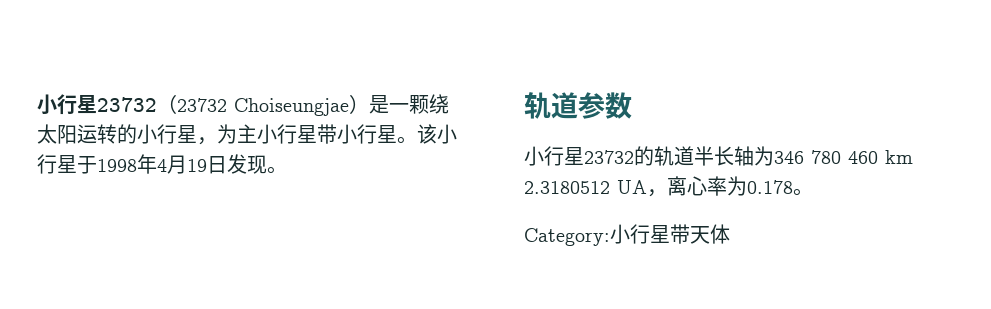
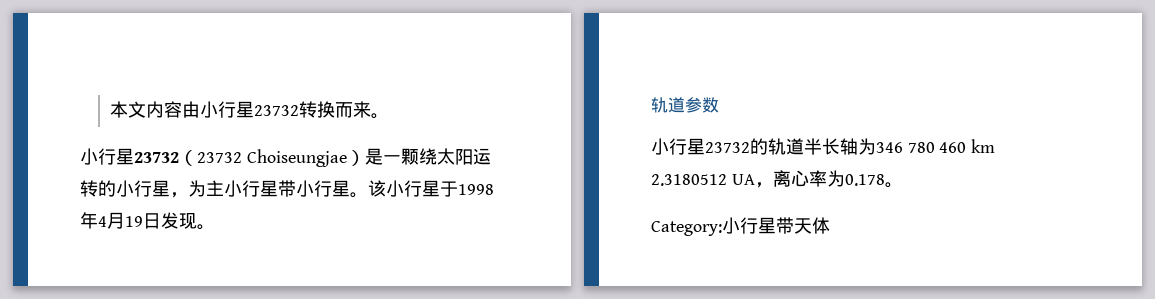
+ 本文内容由小行星23732转换而来。

